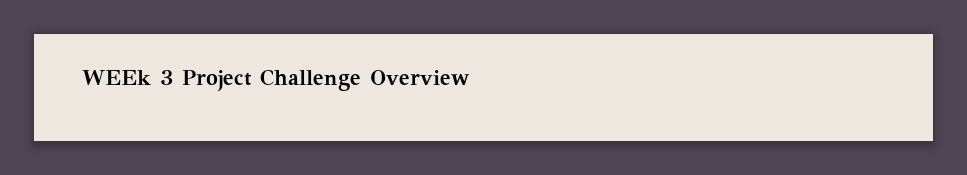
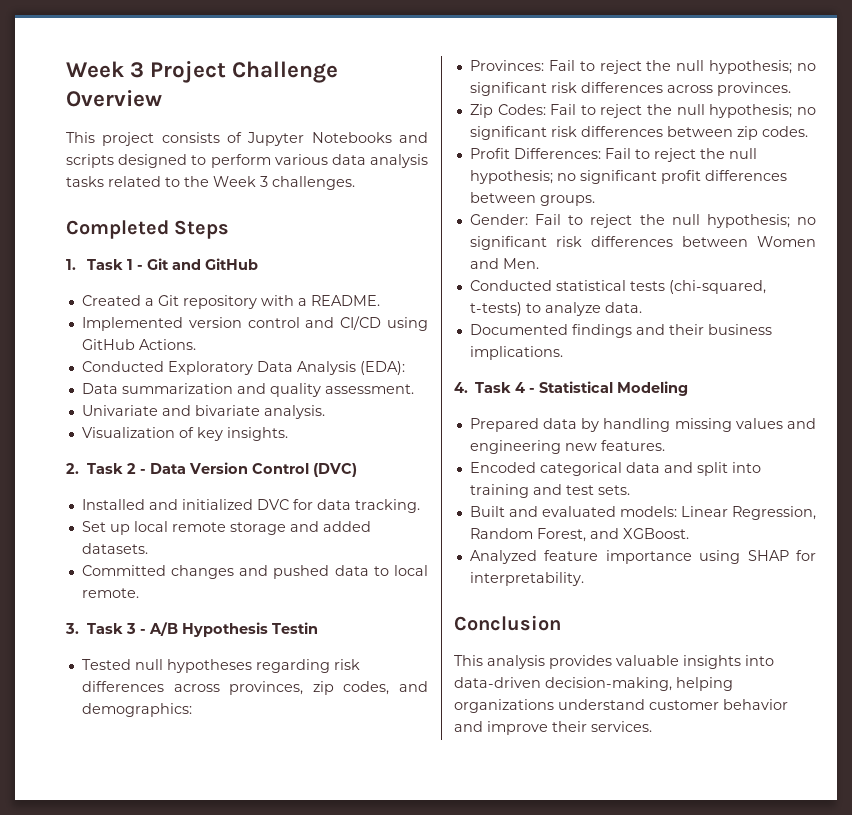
- WEEk 3 Project Challenge Overview
+ Week 3 Project Challenge Overview
+ This project consists of Jupyter Notebooks and scripts designed to perform various data analysis tasks related to the Week 3 challenges.
+ Completed Steps
+ 1. Task 1 - Git and GitHub
+ Created a Git repository with a README.
+ Implemented version control and CI/CD using GitHub Actions.
+ Conducted Exploratory Data Analysis (EDA):
+ Data summarization and quality assessment.
+ Univariate and bivariate analysis.
+ Visualization of key insights.
+ 2. Task 2 - Data Version Control (DVC)
+ Installed and initialized DVC for data tracking.
+ Set up local remote storage and added datasets.
+ Committed changes and pushed data to local remote.
+ 3. Task 3 - A/B Hypothesis Testin
+ Tested null hypotheses regarding risk differences across provinces, zip codes, and demographics:
+ Provinces: Fail to reject the null hypothesis; no significant risk differences across provinces.
+ Zip Codes: Fail to reject the null hypothesis; no significant risk differences between zip codes.
+ Profit Differences: Fail to reject the null hypothesis; no significant profit differences between groups.
+ Gender: Fail to reject the null hypothesis; no significant risk differences between Women and Men.
+ Conducted statistical tests (chi-squared, t-tests) to analyze data.
+ Documented findings and their business implications.
+ 4. Task 4 - Statistical Modeling
+ Prepared data by handling missing values and engineering new features.
+ Encoded categorical data and split into training and test sets.
+ Built and evaluated models: Linear Regression, Random Forest, and XGBoost.
+ Analyzed feature importance using SHAP for interpretability.
+ Conclusion
+ This analysis provides valuable insights into data-driven decision-making, helping organizations understand customer behavior and improve their services.

